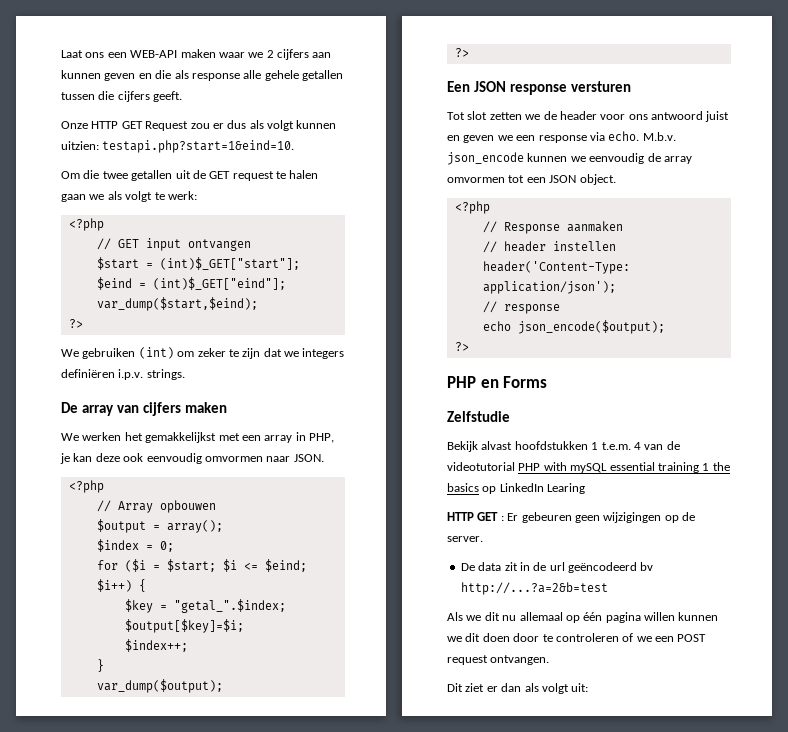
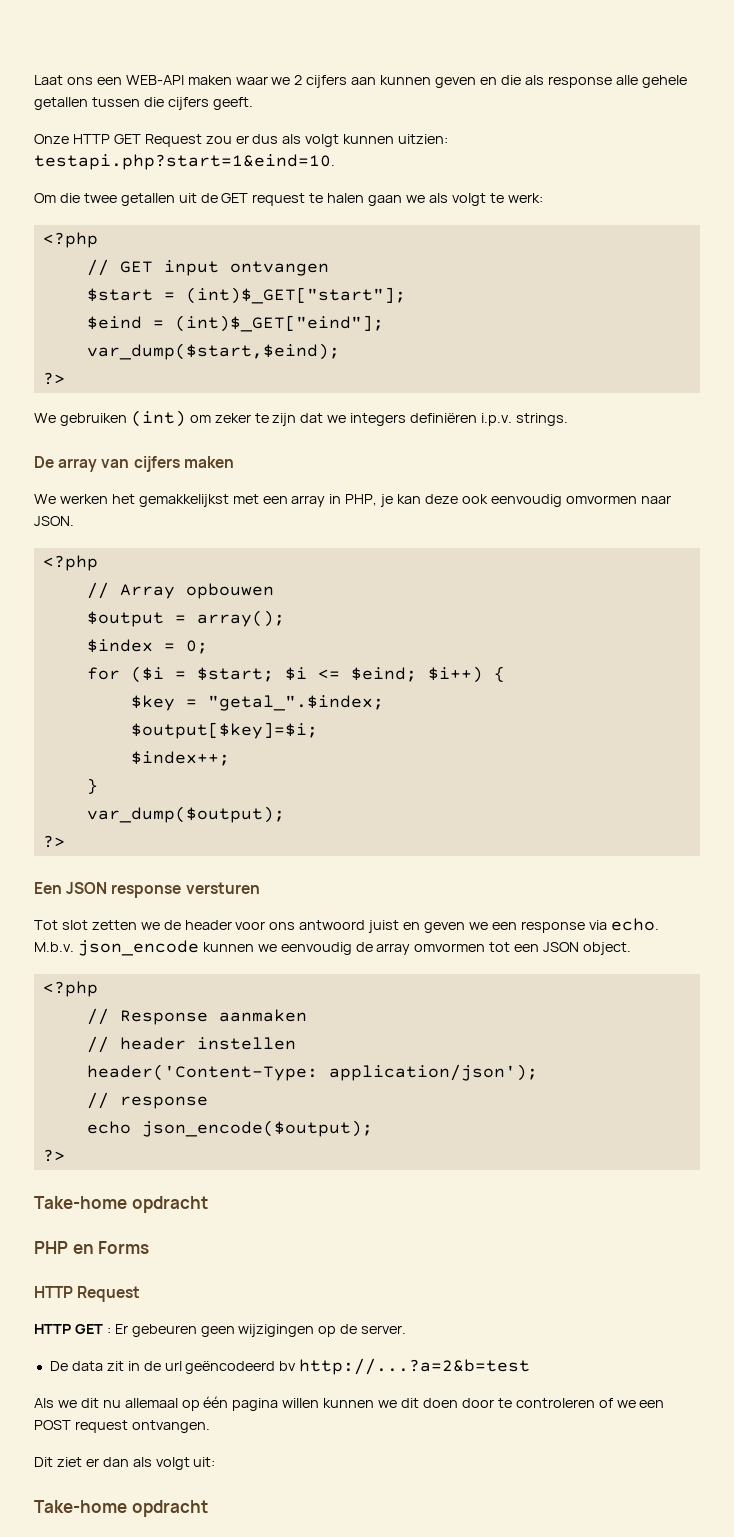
  echo json_encode($output);
  ?>
+ Take-home opdracht
- Zelfstudie
- Bekijk alvast hoofdstukken 1 t.e.m. 4 van de videotutorial PHP with mySQL essential training 1 the basics op LinkedIn Learing
+ HTTP Request
  Dit ziet er dan als volgt uit:
+ Take-home opdracht

